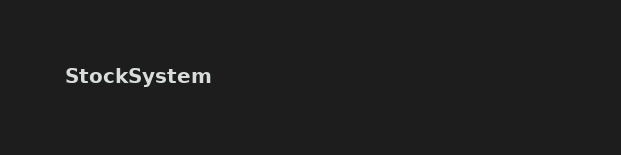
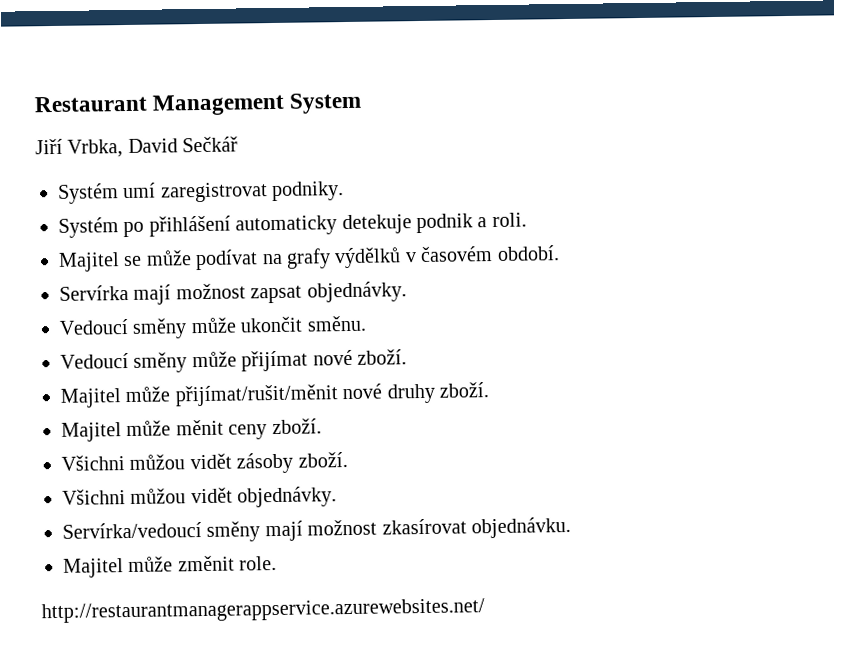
- StockSystem
+ Restaurant Management System
+ Jiří Vrbka, David Sečkář
+ Systém umí zaregistrovat podniky.
+ Systém po přihlášení automaticky detekuje podnik a roli.
+ Majitel se může podívat na grafy výdělků v časovém období.
+ Servírka mají možnost zapsat objednávky.
+ Vedoucí směny může ukončit směnu.
+ Vedoucí směny může přijímat nové zboží.
+ Majitel může přijímat/rušit/měnit nové druhy zboží.
+ Majitel může měnit ceny zboží.
+ Všichni můžou vidět zásoby zboží.
+ Všichni můžou vidět objednávky.
+ Servírka/vedoucí směny mají možnost zkasírovat objednávku.
+ Majitel může změnit role.
+ http://restaurantmanagerappservice.azurewebsites.net/

